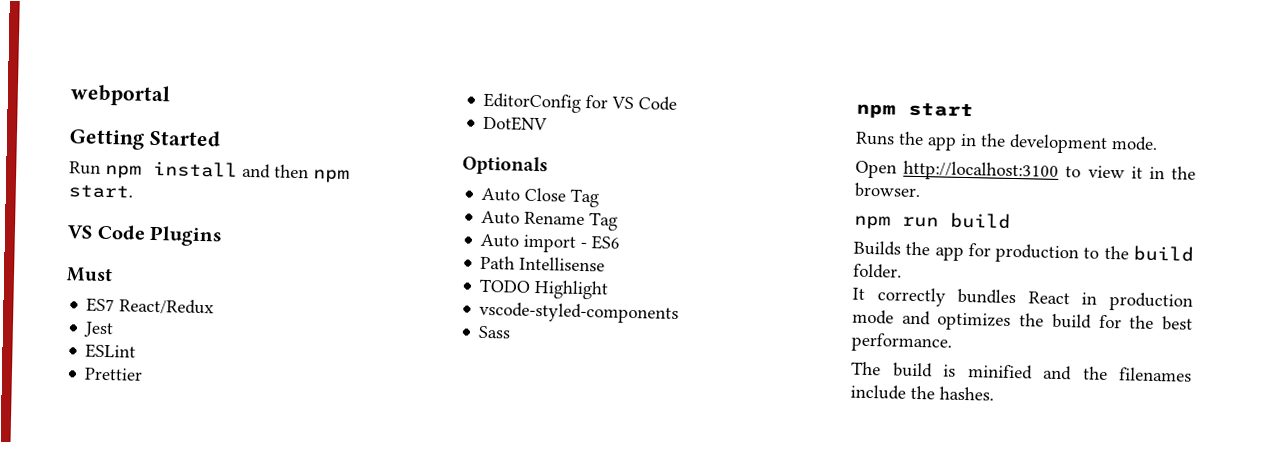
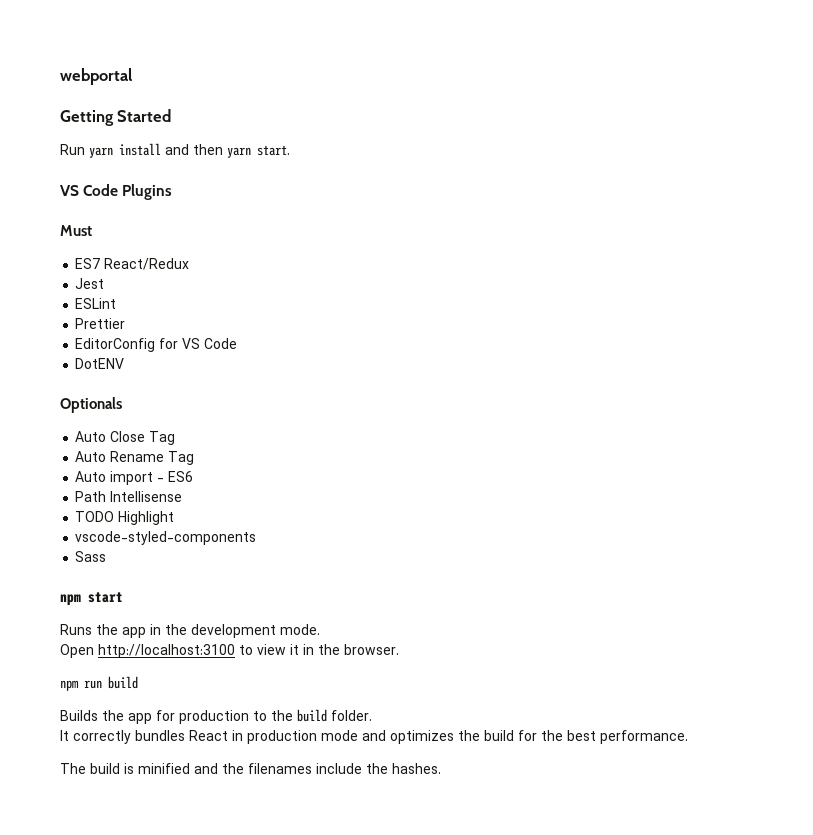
- Run npm install and then npm start.
+ Run yarn install and then yarn start.

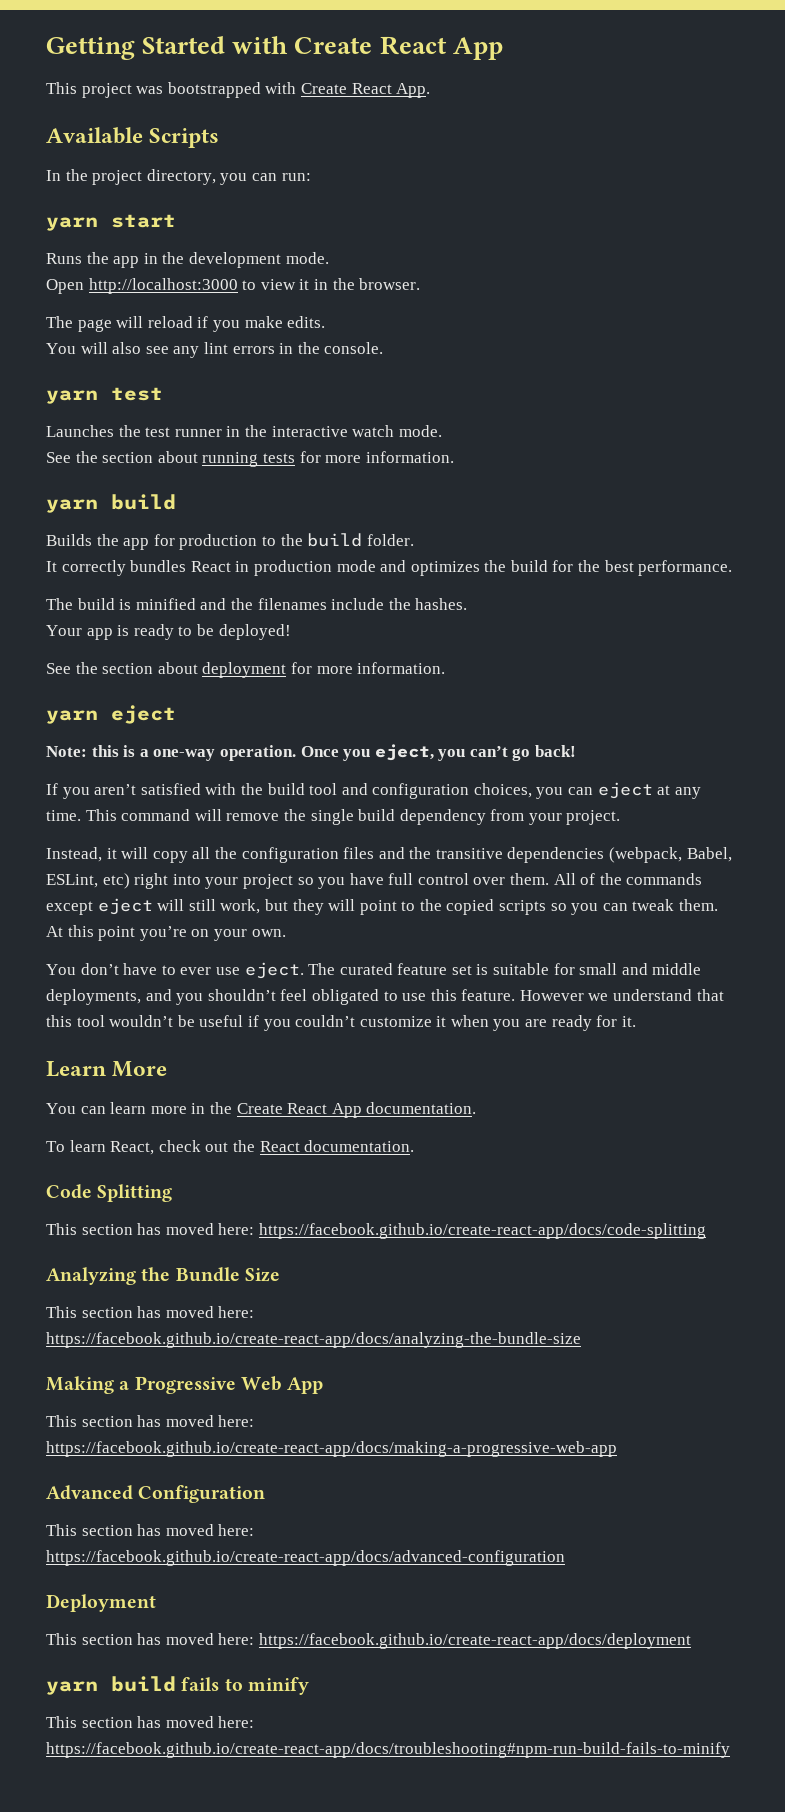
- webportal
- Getting Started
- Run yarn install and then yarn start.
- VS Code Plugins
- Must
- ES7 React/Redux
- Jest
- ESLint
- Prettier
- EditorConfig for VS Code
- DotENV
- Optionals
- Auto Close Tag
- Auto Rename Tag
- Auto import - ES6
- Path Intellisense
- TODO Highlight
- vscode-styled-components
- Sass
- npm start
+ Getting Started with Create React App
+ This project was bootstrapped with Create React App.
+ Available Scripts
+ In the project directory, you can run:
+ yarn start
- Open http://localhost:3100 to view it in the browser.
+ Open http://localhost:3000 to view it in the browser.
- npm run build
+ The page will reload if you make edits.
+ You will also see any lint errors in the console.
+ yarn test
+ Launches the test runner in the interactive watch mode.
+ See the section about running tests for more information.
+ yarn build
+ Your app is ready to be deployed!
+ See the section about deployment for more information.
+ yarn eject
+ Note: this is a one-way operation. Once you eject, you can’t go back!
+ If you aren’t satisfied with the build tool and configuration choices, you can eject at any time. This command will remove the single build dependency from your project.
+ Instead, it will copy all the configuration files and the transitive dependencies (webpack, Babel, ESLint, etc) right into your project so you have full control over them. All of the commands except eject will still work, but they will point to the copied scripts so you can tweak them. At this point you’re on your own.
+ You don’t have to ever use eject. The curated feature set is suitable for small and middle deployments, and you shouldn’t feel obligated to use this feature. However we understand that this tool wouldn’t be useful if you couldn’t customize it when you are ready for it.
+ Learn More
+ You can learn more in the Create React App documentation.
+ To learn React, check out the React documentation.
+ Code Splitting
+ This section has moved here: https://facebook.github.io/create-react-app/docs/code-splitting
+ Analyzing the Bundle Size
+ This section has moved here: https://facebook.github.io/create-react-app/docs/analyzing-the-bundle-size
+ Making a Progressive Web App
+ This section has moved here: https://facebook.github.io/create-react-app/docs/making-a-progressive-web-app
+ Advanced Configuration
+ This section has moved here: https://facebook.github.io/create-react-app/docs/advanced-configuration
+ Deployment
+ This section has moved here: https://facebook.github.io/create-react-app/docs/deployment
+ yarn build fails to minify
+ This section has moved here: https://facebook.github.io/create-react-app/docs/troubleshooting#npm-run-build-fails-to-minify

